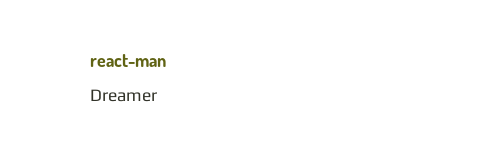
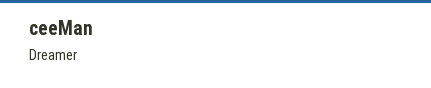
- react-man
+ ceeMan

